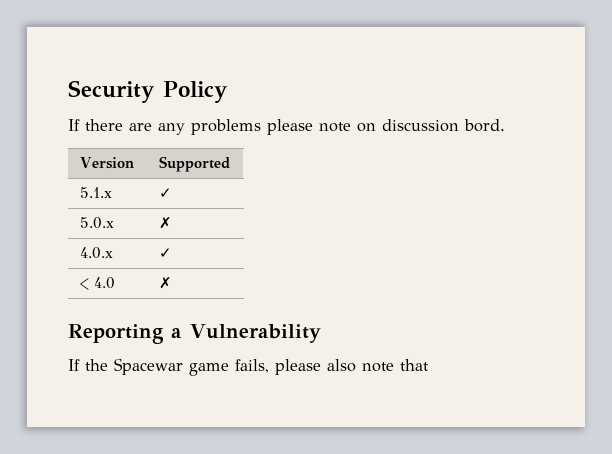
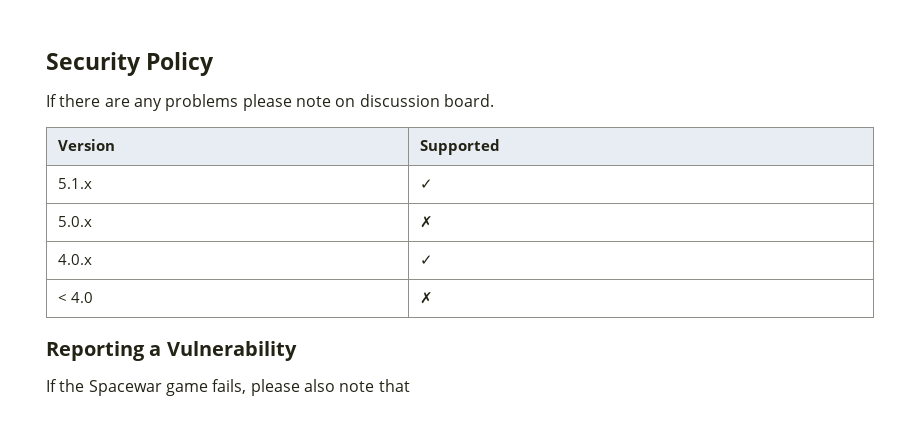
- If there are any problems please note on discussion bord.
+ If there are any problems please note on discussion board.

